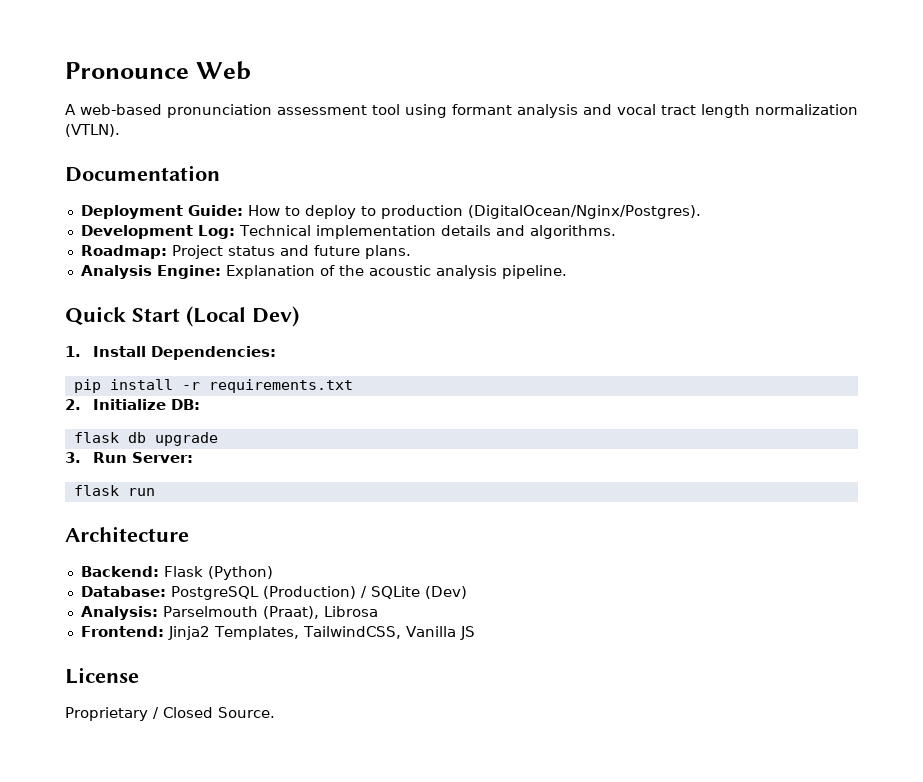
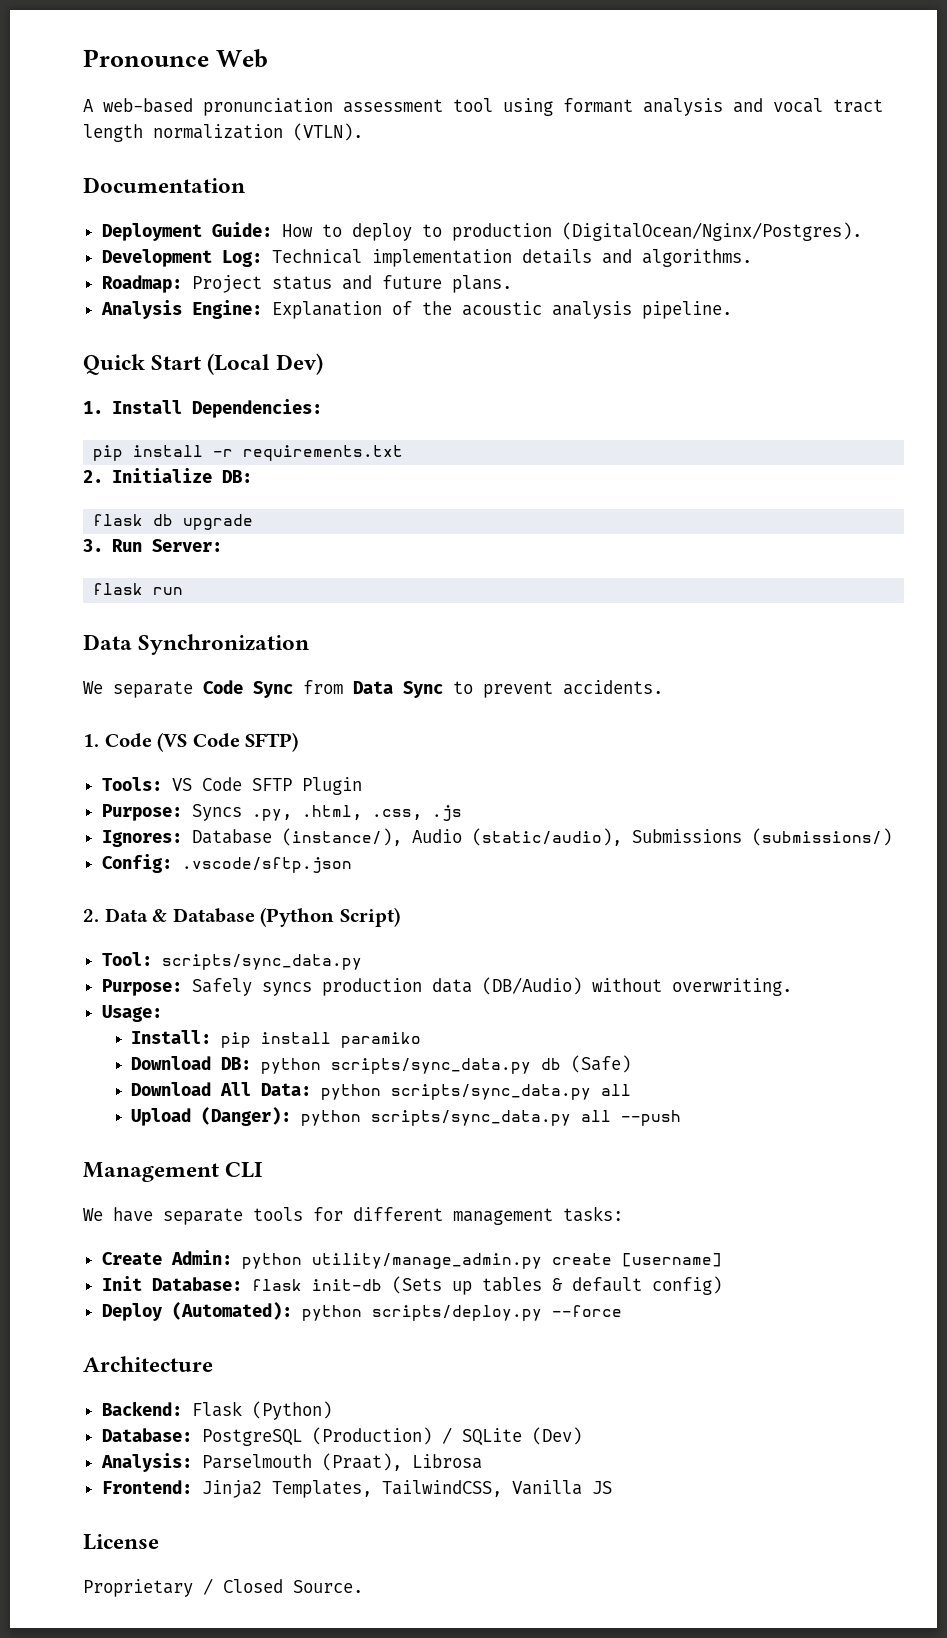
+ Data Synchronization
+ We separate Code Sync from Data Sync to prevent accidents.
+ 1. Code (VS Code SFTP)
+ Tools: VS Code SFTP Plugin
+ Purpose: Syncs .py, .html, .css, .js
+ Ignores: Database (instance/), Audio (static/audio), Submissions (submissions/)
+ Config: .vscode/sftp.json
+ 2. Data & Database (Python Script)
+ Tool: scripts/sync_data.py
+ Purpose: Safely syncs production data (DB/Audio) without overwriting.
+ Usage:
+ Install: pip install paramiko
+ Download DB: python scripts/sync_data.py db (Safe)
+ Download All Data: python scripts/sync_data.py all
+ Upload (Danger): python scripts/sync_data.py all --push
+ Management CLI
+ We have separate tools for different management tasks:
+ Create Admin: python utility/manage_admin.py create [username]
+ Init Database: flask init-db (Sets up tables & default config)
+ Deploy (Automated): python scripts/deploy.py --force

